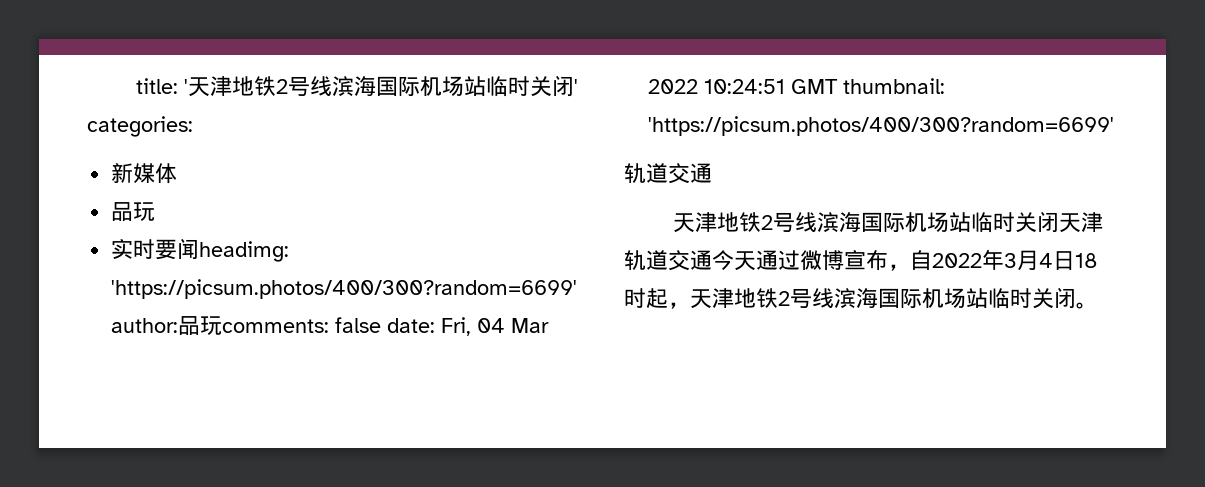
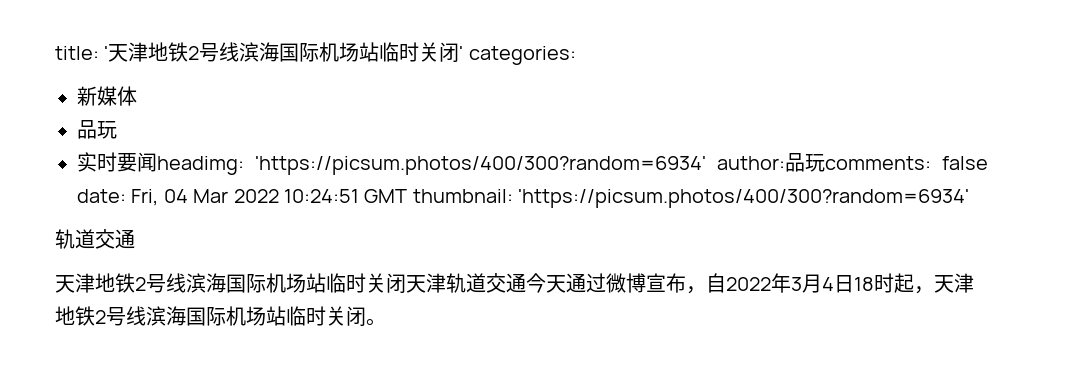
- 实时要闻headimg: 'https://picsum.photos/400/300?random=6699' author:品玩comments: false date: Fri, 04 Mar 2022 10:24:51 GMT thumbnail: 'https://picsum.photos/400/300?random=6699'
+ 实时要闻headimg: 'https://picsum.photos/400/300?random=6934' author:品玩comments: false date: Fri, 04 Mar 2022 10:24:51 GMT thumbnail: 'https://picsum.photos/400/300?random=6934'

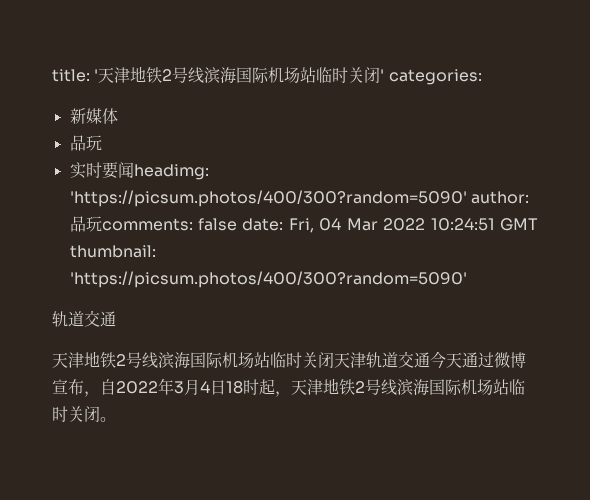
- 实时要闻headimg: 'https://picsum.photos/400/300?random=6934' author:品玩comments: false date: Fri, 04 Mar 2022 10:24:51 GMT thumbnail: 'https://picsum.photos/400/300?random=6934'
+ 实时要闻headimg: 'https://picsum.photos/400/300?random=5090' author:品玩comments: false date: Fri, 04 Mar 2022 10:24:51 GMT thumbnail: 'https://picsum.photos/400/300?random=5090'

